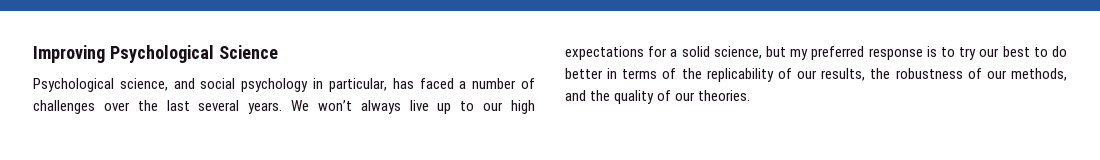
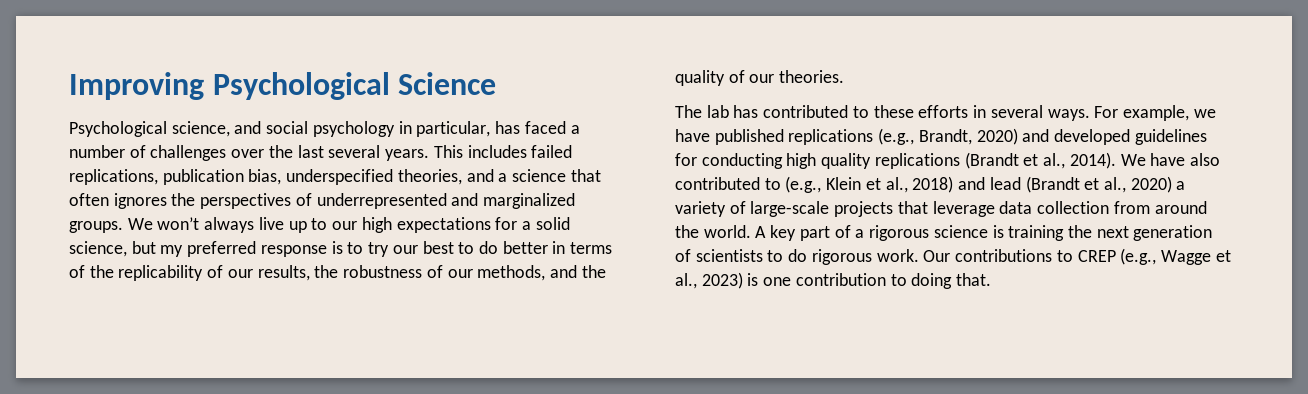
+ This includes failed replications, publication bias, underspecified theories, and a science that often ignores the perspectives of underrepresented and marginalized groups.
+ The lab has contributed to these efforts in several ways. For example, we have published replications (e.g., Brandt, 2020) and developed guidelines for conducting high quality replications (Brandt et al., 2014). We have also contributed to (e.g., Klein et al., 2018) and lead (Brandt et al., 2020) a variety of large-scale projects that leverage data collection from around the world. A key part of a rigorous science is training the next generation of scientists to do rigorous work. Our contributions to CREP (e.g., Wagge et al., 2023) is one contribution to doing that.

